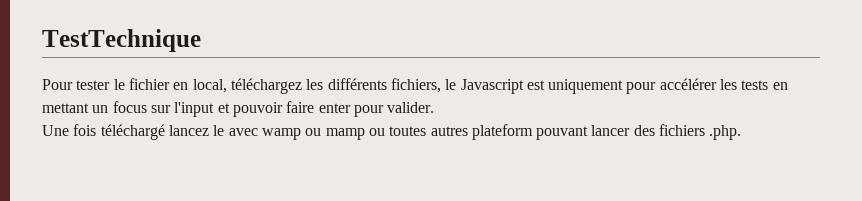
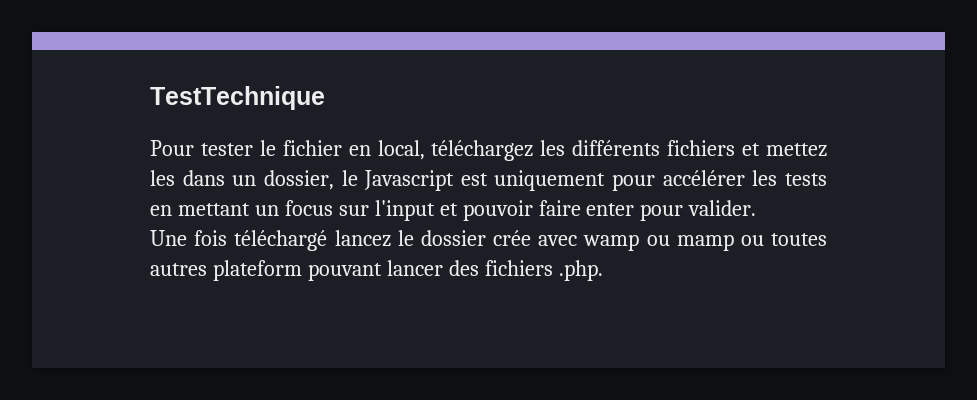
- Pour tester le fichier en local, téléchargez les différents fichiers, le Javascript est uniquement pour accélérer les tests en mettant un focus sur l'input et pouvoir faire enter pour valider.
+ Pour tester le fichier en local, téléchargez les différents fichiers et mettez les dans un dossier, le Javascript est uniquement pour accélérer les tests en mettant un focus sur l'input et pouvoir faire enter pour valider.
- Une fois téléchargé lancez le avec wamp ou mamp ou toutes autres plateform pouvant lancer des fichiers .php.
+ Une fois téléchargé lancez le dossier crée avec wamp ou mamp ou toutes autres plateform pouvant lancer des fichiers .php.

